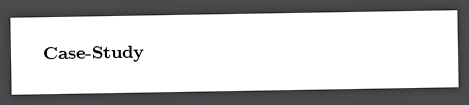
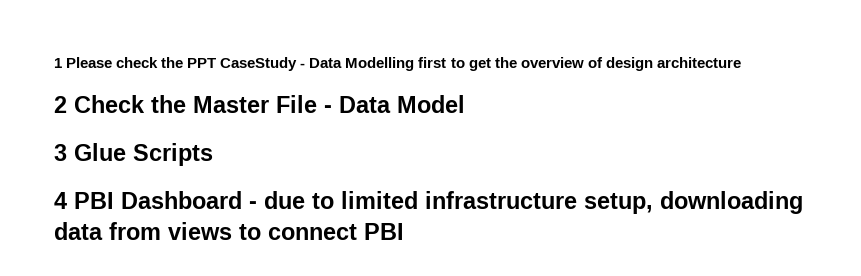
- Case-Study
+ 1 Please check the PPT CaseStudy - Data Modelling first to get the overview of design architecture
+ 2 Check the Master File - Data Model
+ 3 Glue Scripts
+ 4 PBI Dashboard - due to limited infrastructure setup, downloading data from views to connect PBI

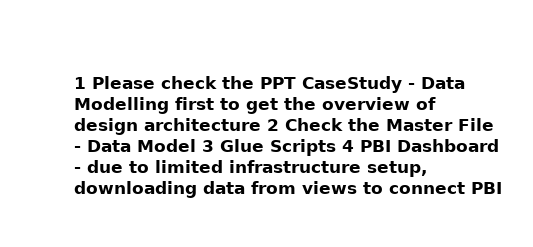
- 1 Please check the PPT CaseStudy - Data Modelling first to get the overview of design architecture
- 2 Check the Master File - Data Model
- 3 Glue Scripts
- 4 PBI Dashboard - due to limited infrastructure setup, downloading data from views to connect PBI
+ 1 Please check the PPT CaseStudy - Data Modelling first to get the overview of design architecture 2 Check the Master File - Data Model 3 Glue Scripts 4 PBI Dashboard - due to limited infrastructure setup, downloading data from views to connect PBI

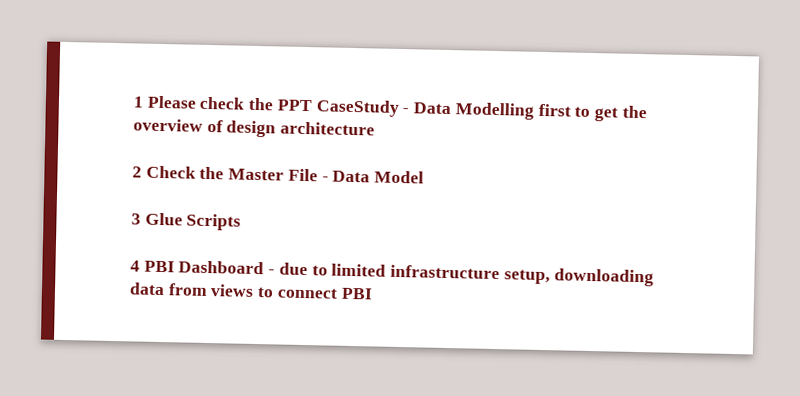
- 1 Please check the PPT CaseStudy - Data Modelling first to get the overview of design architecture 2 Check the Master File - Data Model 3 Glue Scripts 4 PBI Dashboard - due to limited infrastructure setup, downloading data from views to connect PBI
+ 1 Please check the PPT CaseStudy - Data Modelling first to get the overview of design architecture
+ 2 Check the Master File - Data Model
+ 3 Glue Scripts
+ 4 PBI Dashboard - due to limited infrastructure setup, downloading data from views to connect PBI

